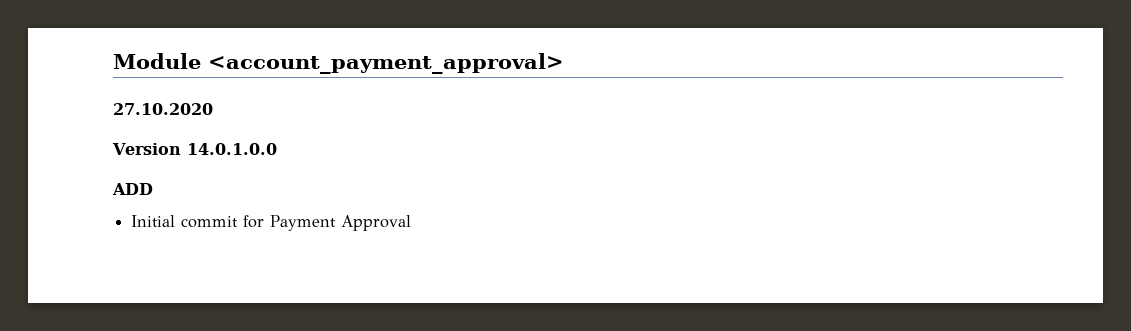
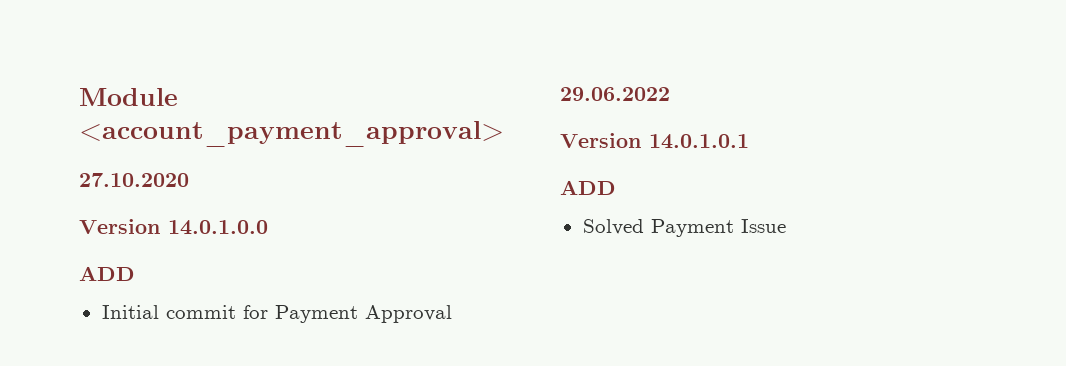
+ 29.06.2022
+ Version 14.0.1.0.1
+ ADD
+ Solved Payment Issue

